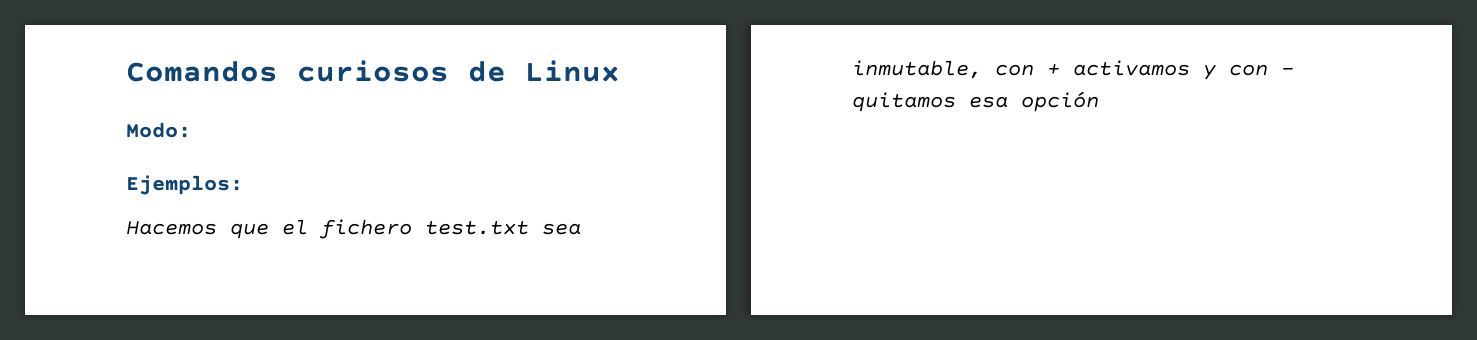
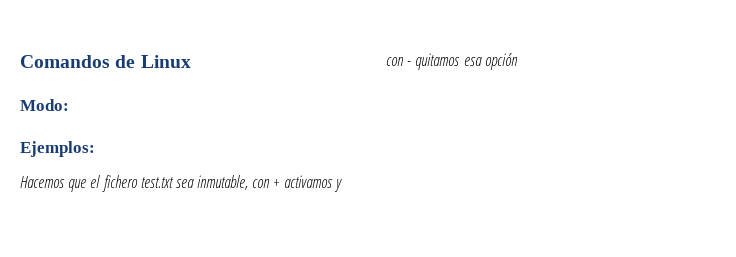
- Comandos curiosos de Linux
+ Comandos de Linux

